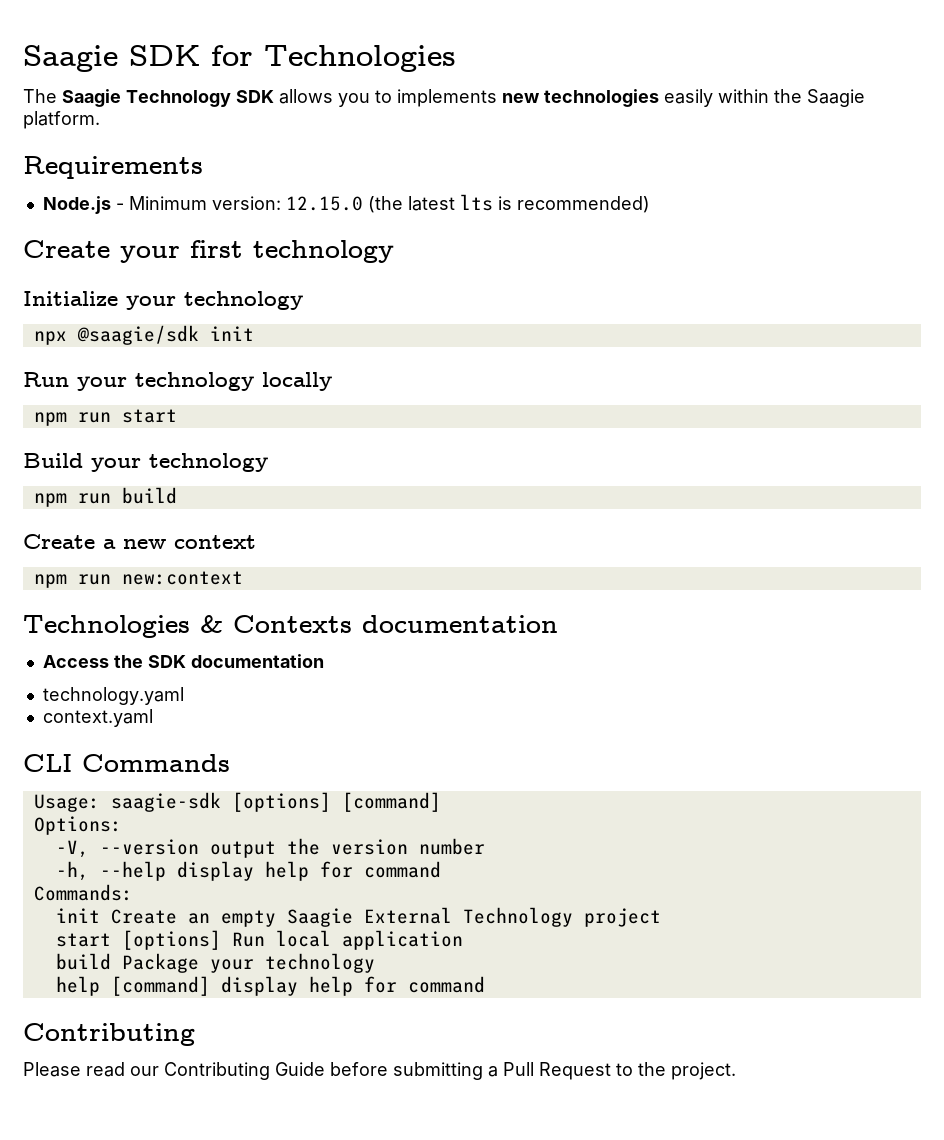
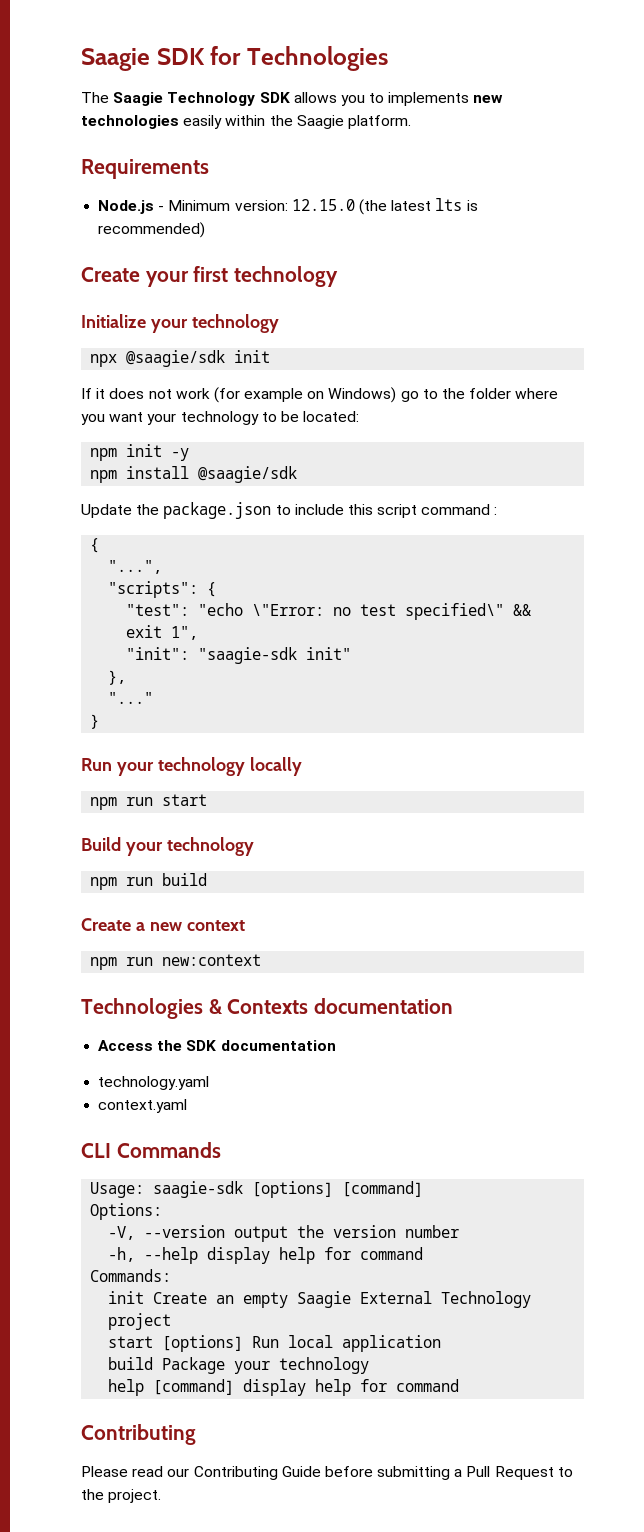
+ If it does not work (for example on Windows) go to the folder where you want your technology to be located:
+ npm init -y
+ npm install @saagie/sdk
+ Update the package.json to include this script command :
+ {
+ "...",
+ "scripts": {
+ "test": "echo \"Error: no test specified\" && exit 1",
+ "init": "saagie-sdk init"
+ },
+ "..."
+ }

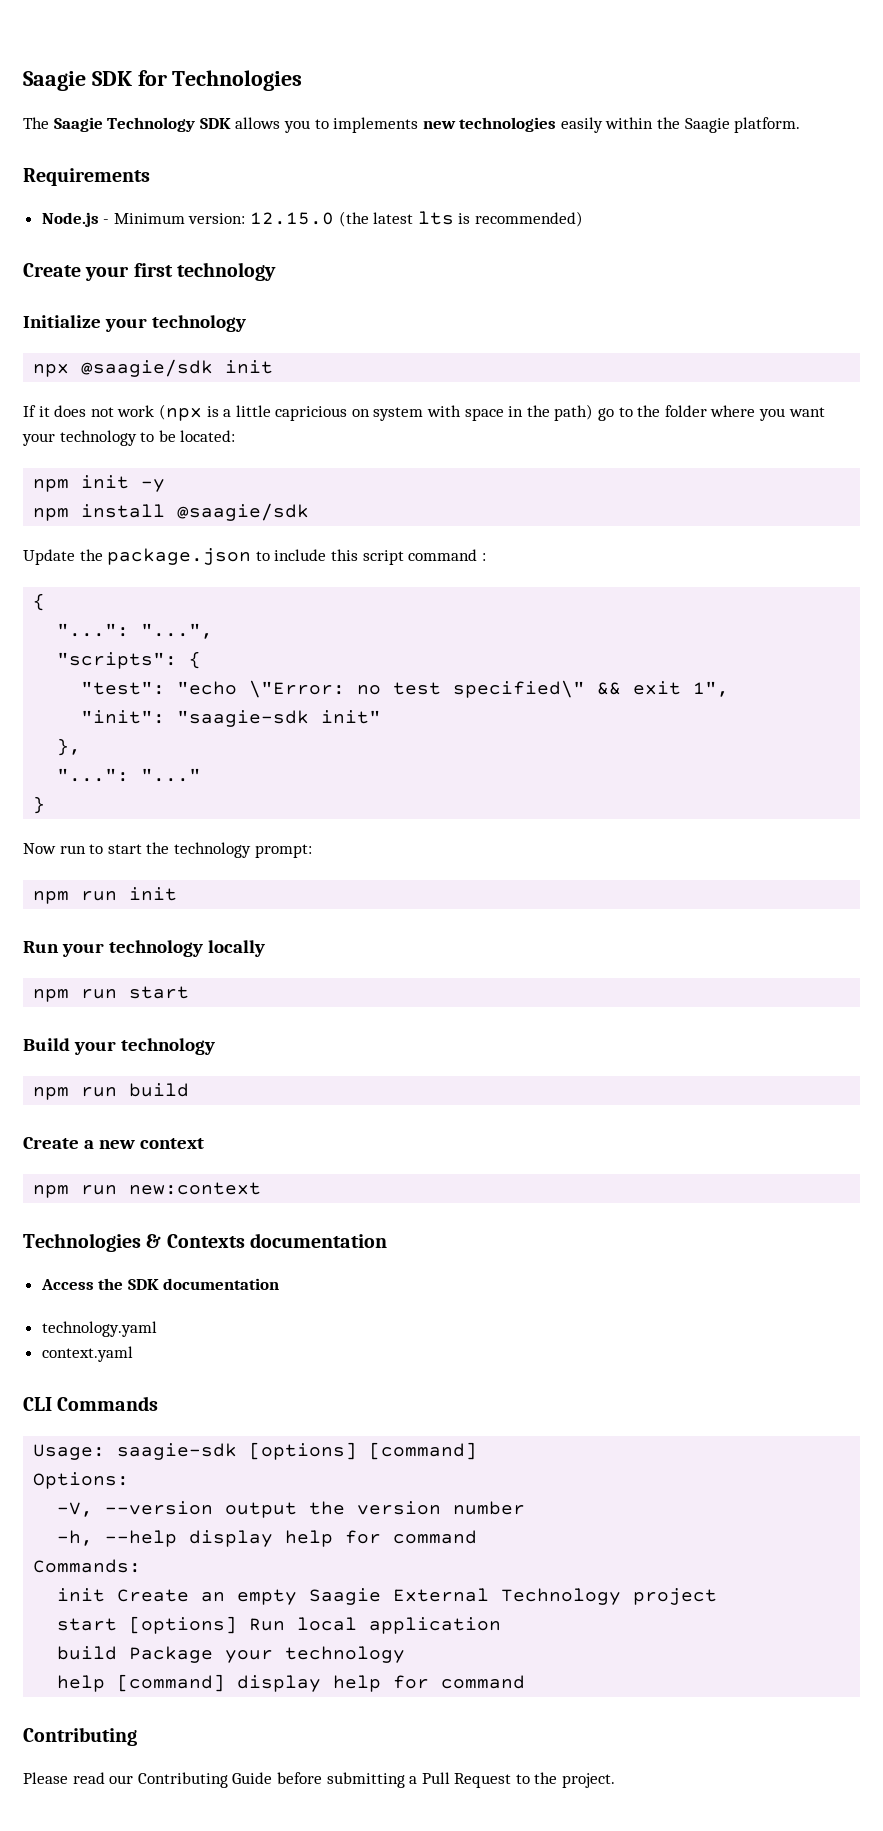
- If it does not work (for example on Windows) go to the folder where you want your technology to be located:
+ If it does not work (npx is a little capricious on system with space in the path) go to the folder where you want your technology to be located:
- "...",
+ "...": "...",
- "..."
+ "...": "..."
+ Now run to start the technology prompt:
+ npm run init

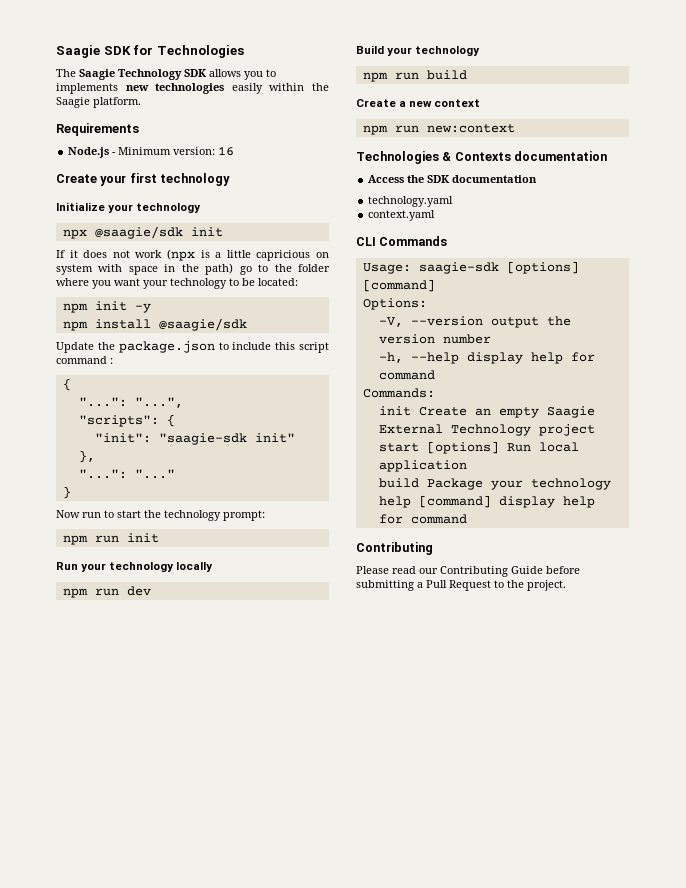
- Node.js - Minimum version: 12.15.0 (the latest lts is recommended)
+ Node.js - Minimum version: 16
- "test": "echo \"Error: no test specified\" && exit 1",
- npm run start
+ npm run dev

